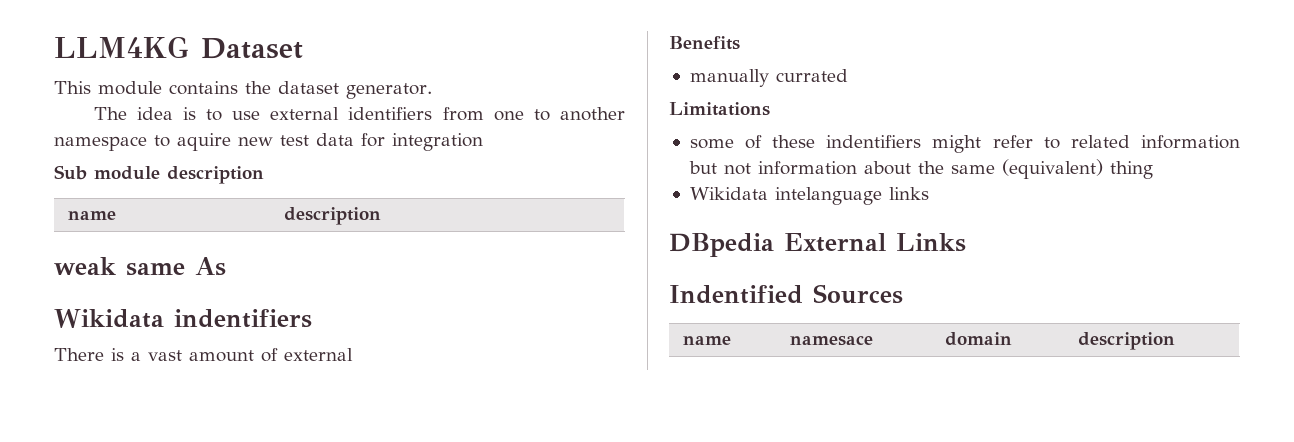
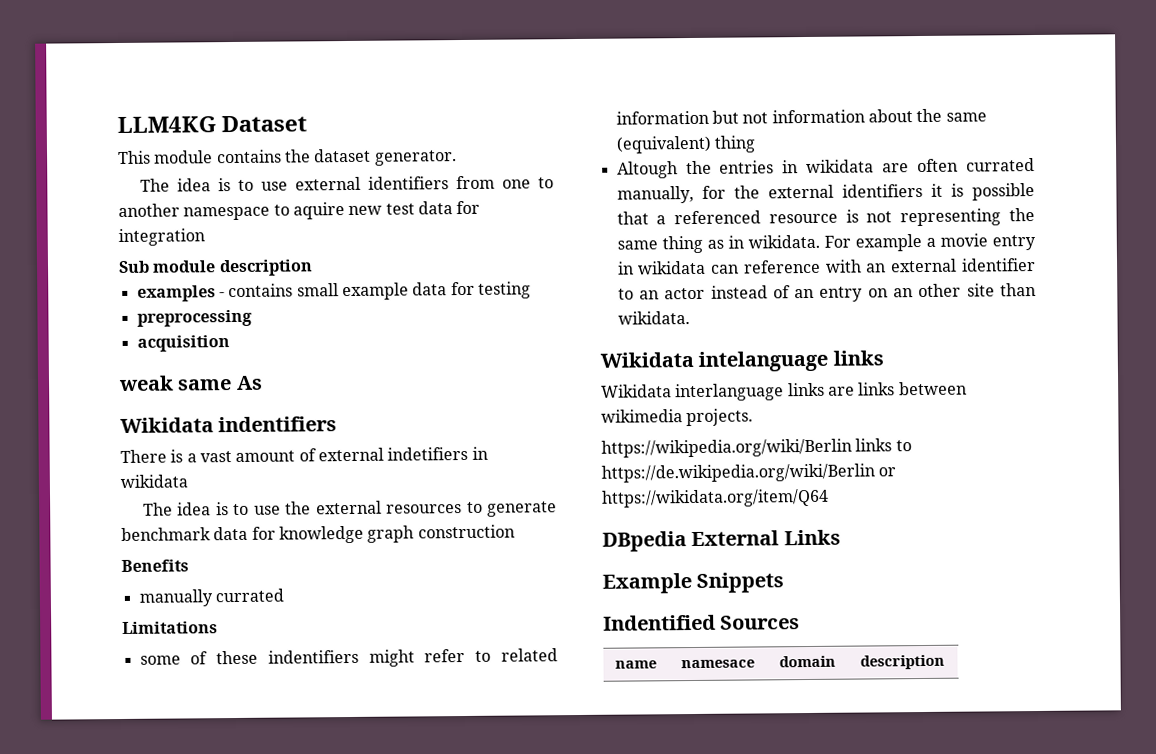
- name | description
+ examples - contains small example data for testing
+ preprocessing
+ acquisition
- There is a vast amount of external
+ There is a vast amount of external indetifiers in wikidata
+ The idea is to use the external resources to generate benchmark data for knowledge graph construction
+ Altough the entries in wikidata are often currated manually, for the external identifiers it is possible that a referenced resource is not representing the same thing as in wikidata. For example a movie entry in wikidata can reference with an external identifier to an actor instead of an entry on an other site than wikidata.
  Wikidata intelanguage links
+ Wikidata interlanguage links are links between wikimedia projects.
+ https://wikipedia.org/wiki/Berlin links to https://de.wikipedia.org/wiki/Berlin or https://wikidata.org/item/Q64
+ Example Snippets

